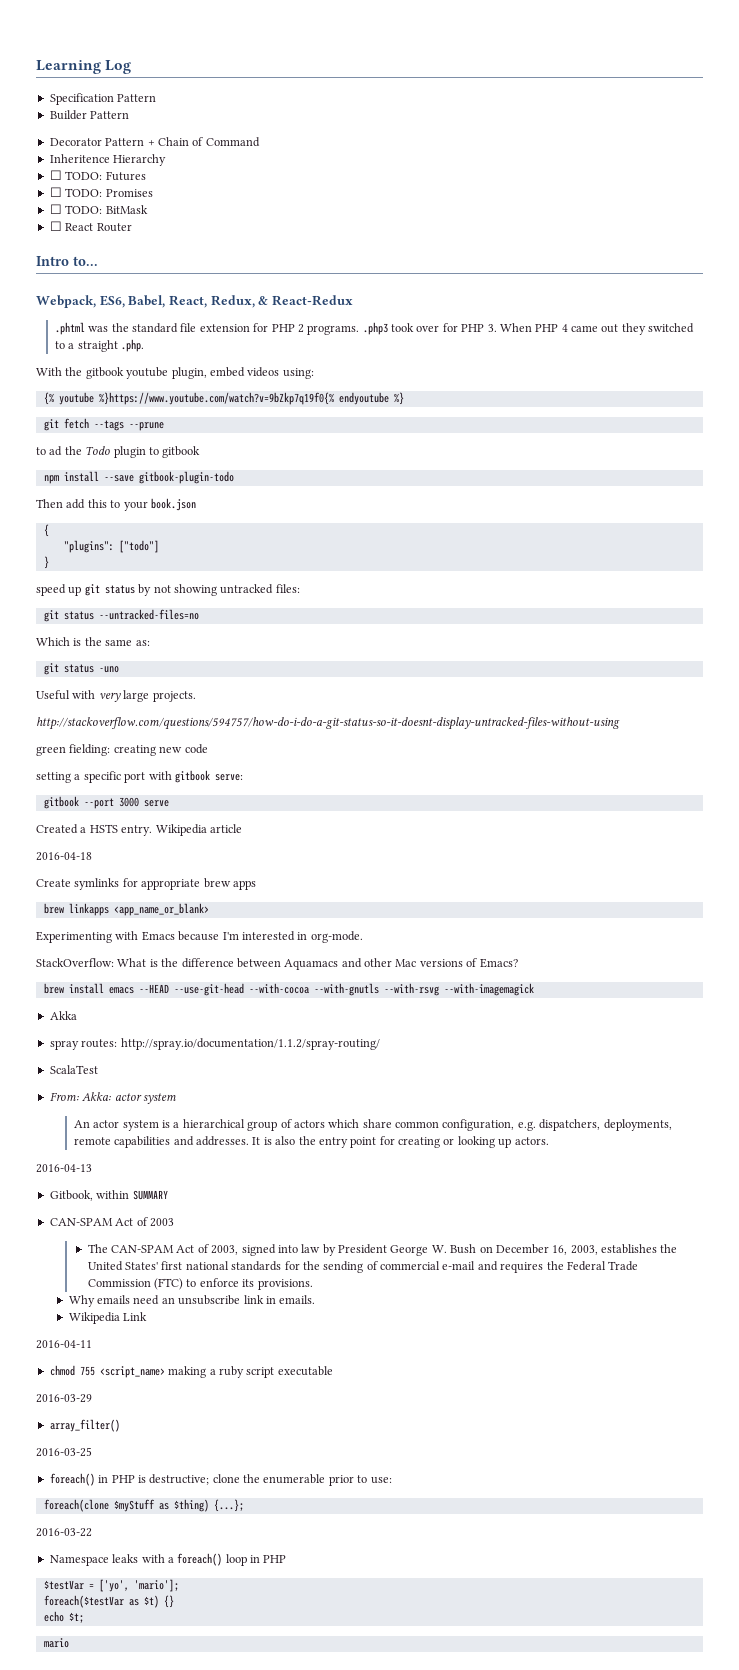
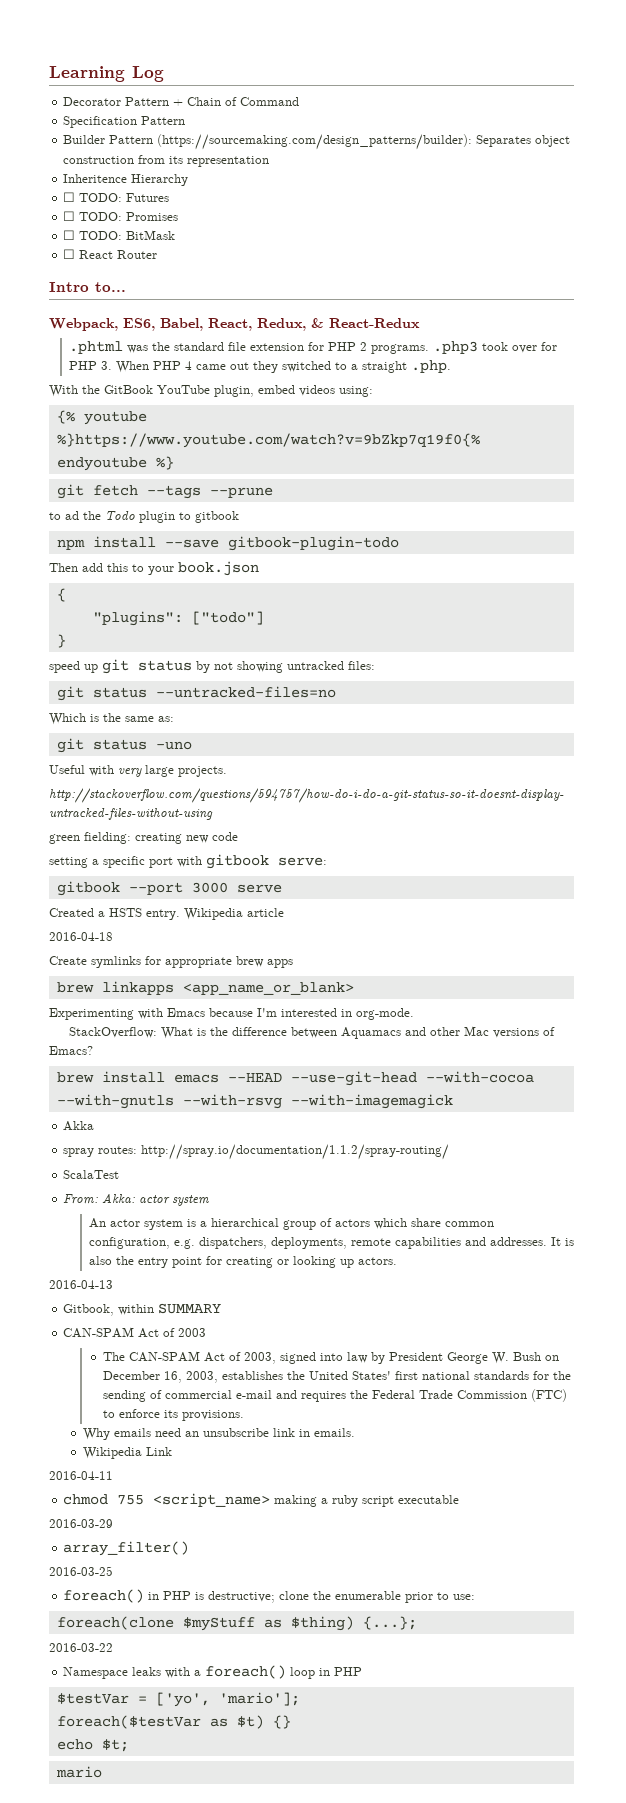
- Specification Pattern
- Builder Pattern
+ Specification Pattern
+ Builder Pattern (https://sourcemaking.com/design_patterns/builder): Separates object construction from its representation
- With the gitbook youtube plugin, embed videos using:
+ With the GitBook YouTube plugin, embed videos using:

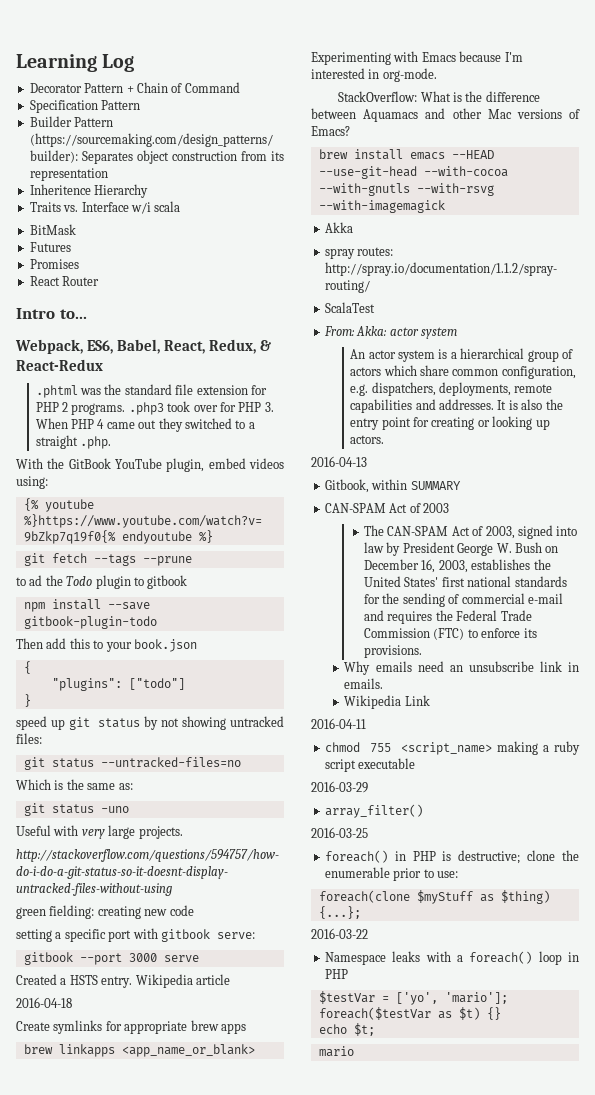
- ☐ TODO: Futures
+ Traits vs. Interface w/i scala
+ BitMask
+ Futures
- ☐ TODO: Promises
+ Promises
- ☐ TODO: BitMask
- ☐ React Router
+ React Router

